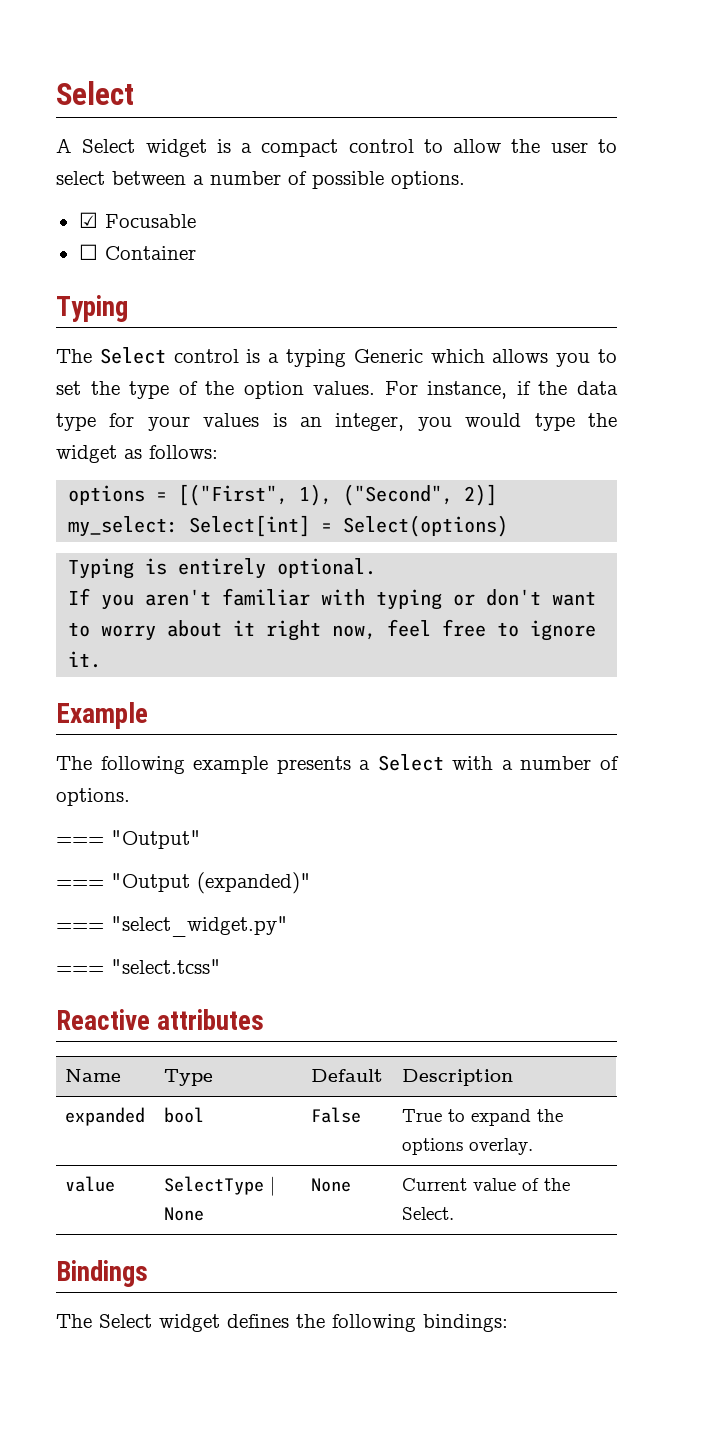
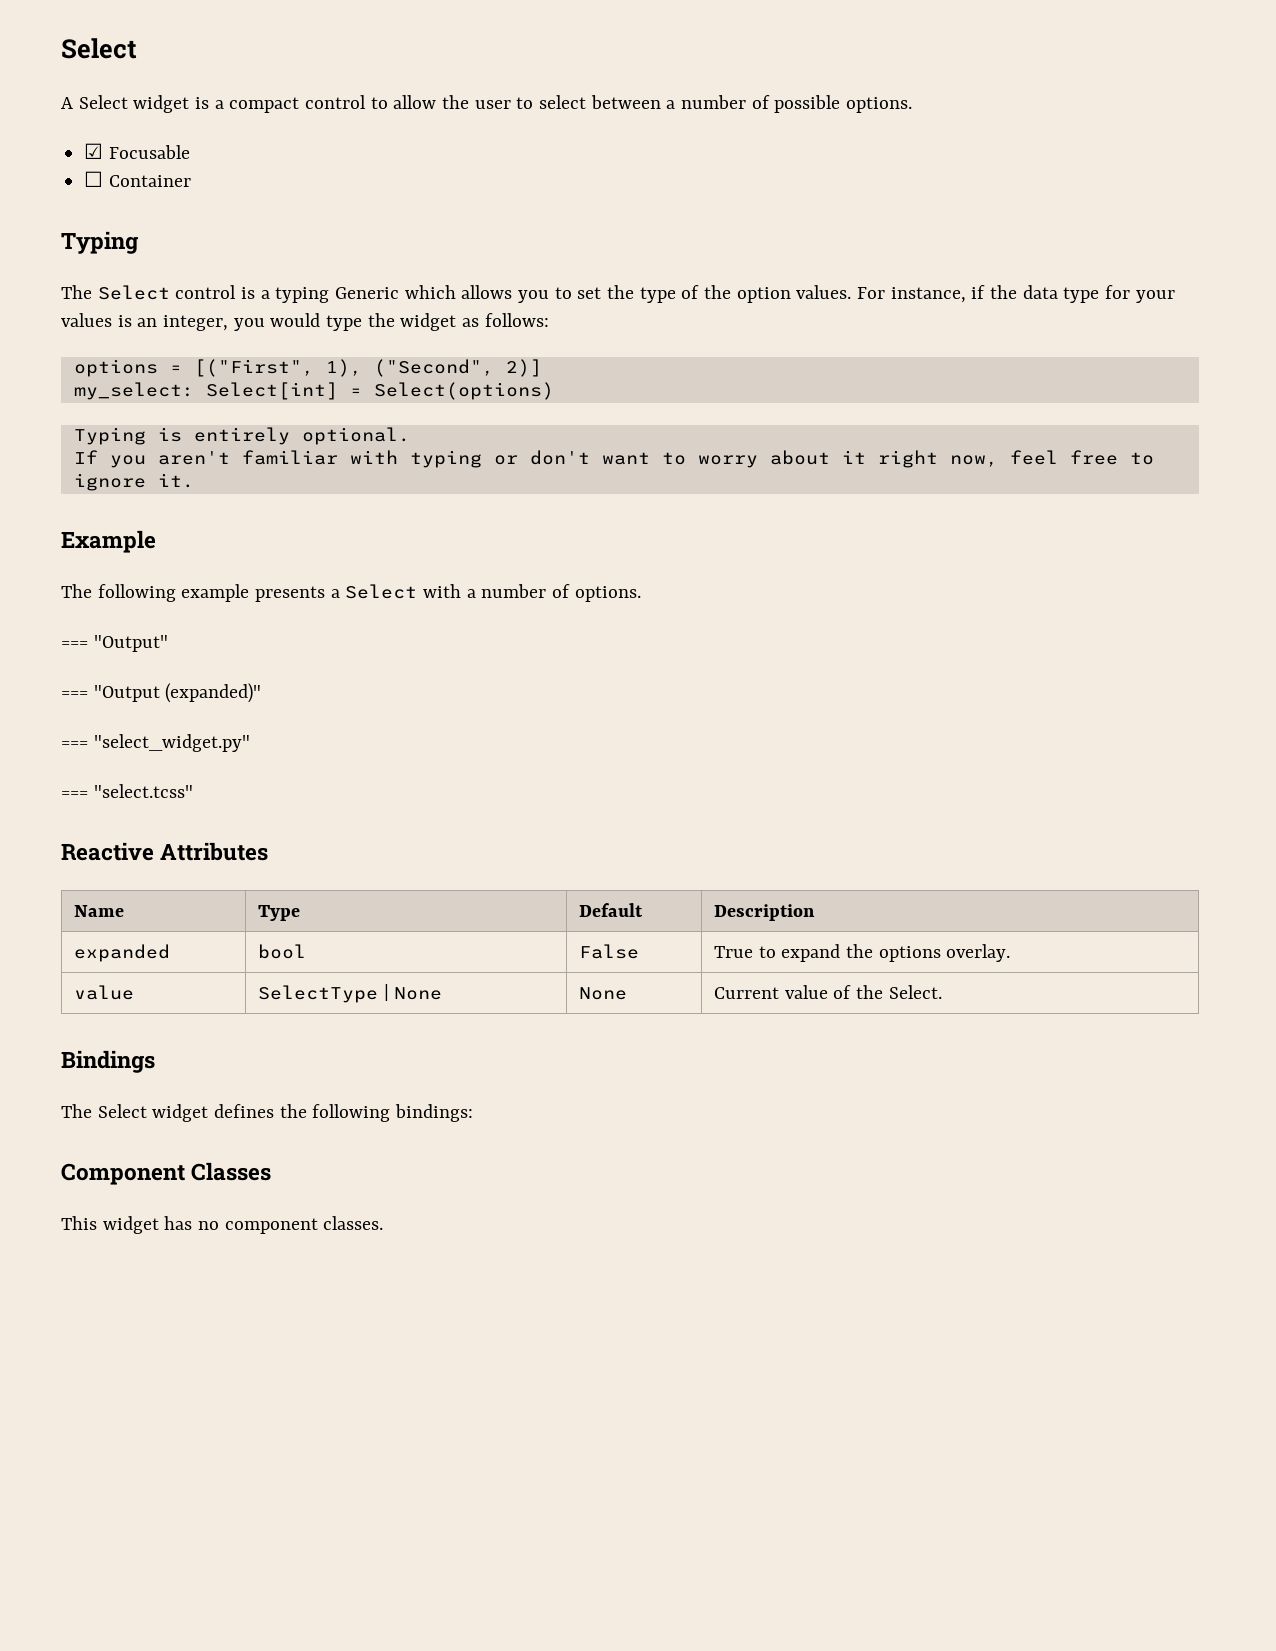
- Reactive attributes
+ Reactive Attributes
+ Component Classes
+ This widget has no component classes.

